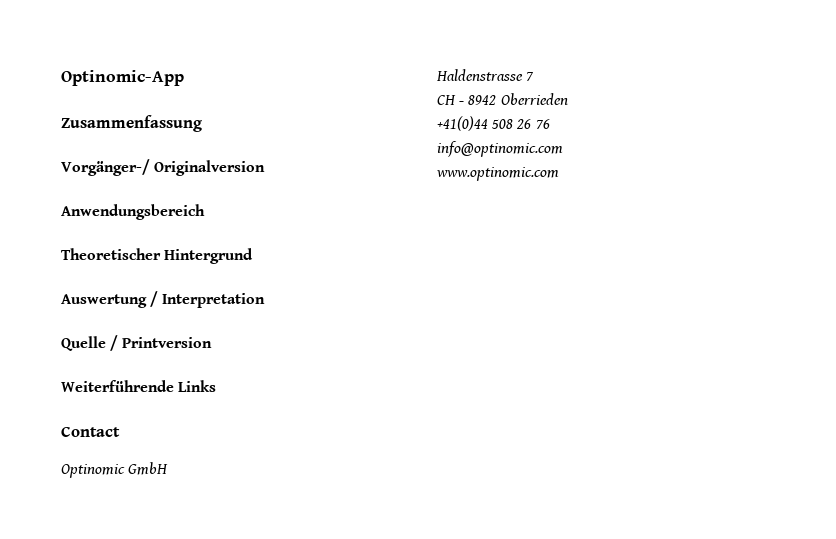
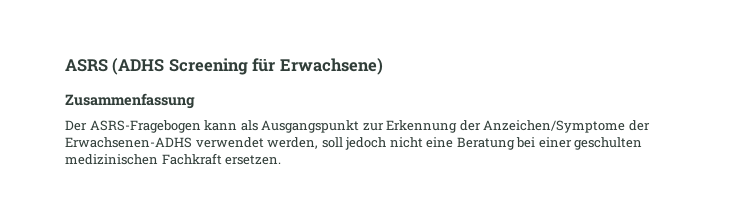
- Optinomic-App
+ ASRS (ADHS Screening für Erwachsene)
  Zusammenfassung
- Vorgänger-/ Originalversion
- Anwendungsbereich
- Theoretischer Hintergrund
- Auswertung / Interpretation
- Quelle / Printversion
- Weiterführende Links
- Contact
- Optinomic GmbH
- Haldenstrasse 7
- CH - 8942 Oberrieden
- +41(0)44 508 26 76
- info@optinomic.com
- www.optinomic.com
+ Der ASRS-Fragebogen kann als Ausgangspunkt zur Erkennung der Anzeichen/Symptome der Erwachsenen-ADHS verwendet werden, soll jedoch nicht eine Beratung bei einer geschulten medizinischen Fachkraft ersetzen.

